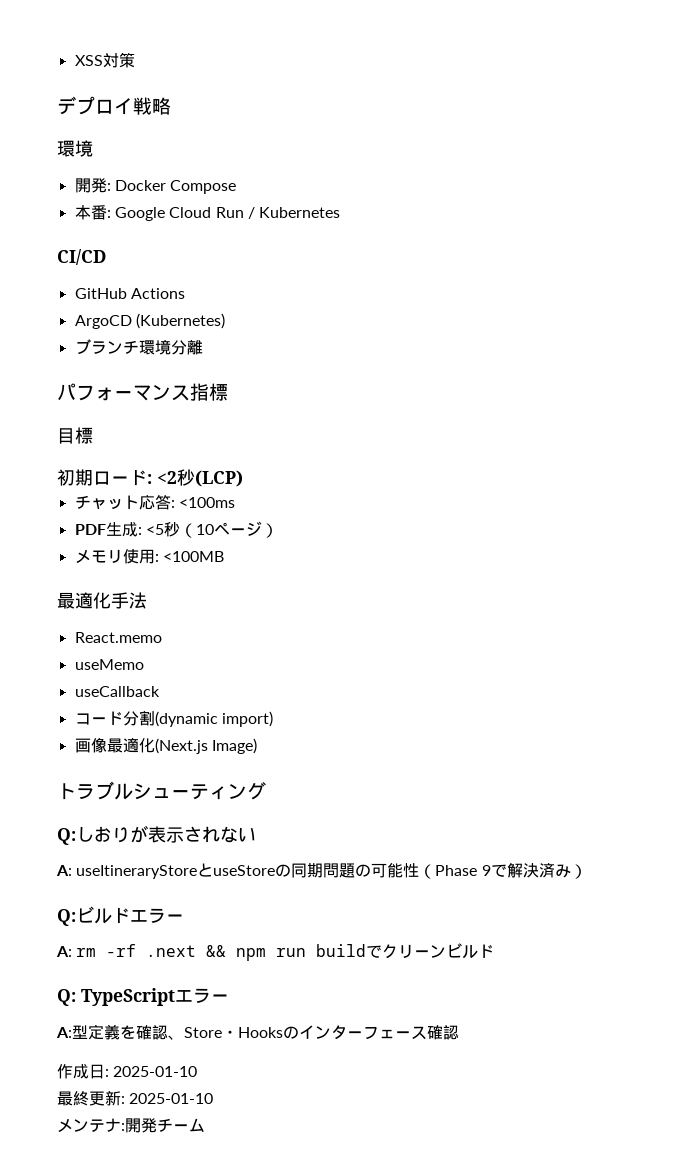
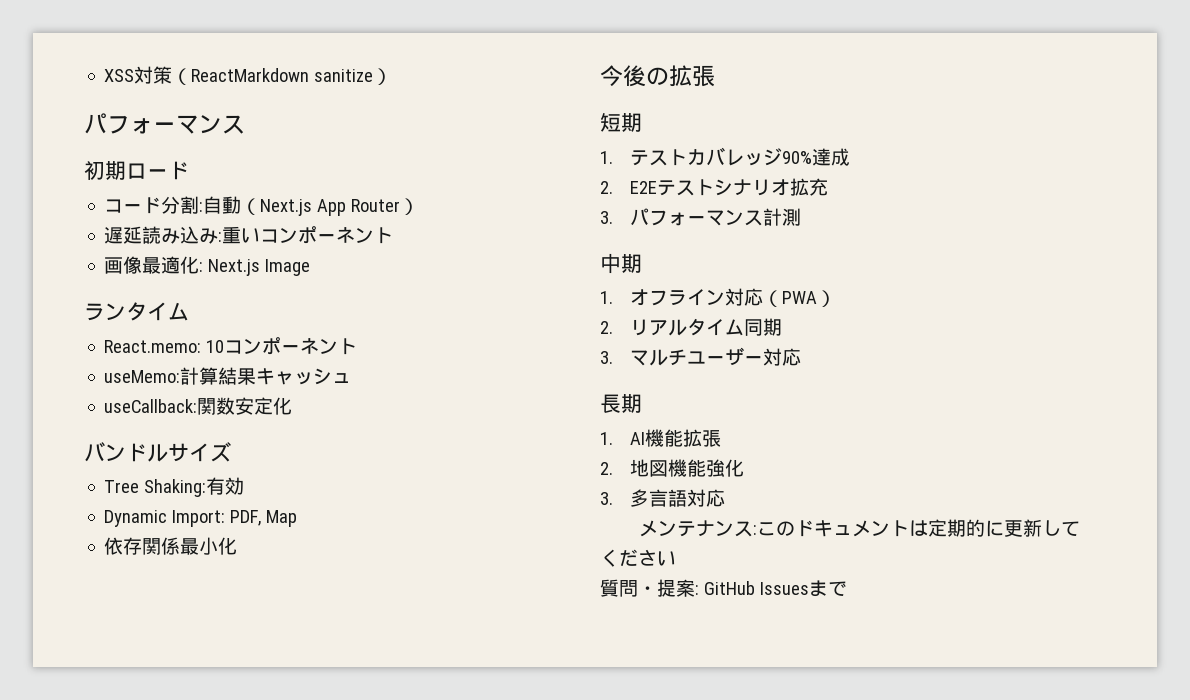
- XSS対策
- デプロイ戦略
- 環境
- 開発: Docker Compose
- 本番: Google Cloud Run / Kubernetes
- CI/CD
- GitHub Actions
- ArgoCD (Kubernetes)
- ブランチ環境分離
- パフォーマンス指標
- 目標
+ XSS対策（ReactMarkdown sanitize）
+ パフォーマンス
- 初期ロード: <2秒(LCP)
- チャット応答: <100ms
- PDF生成: <5秒（10ページ）
- メモリ使用: <100MB
- 最適化手法
- React.memo
- useMemo
- useCallback
- コード分割(dynamic import)
- 画像最適化(Next.js Image)
- トラブルシューティング
- Q:しおりが表示されない
- A: useItineraryStoreとuseStoreの同期問題の可能性（Phase 9で解決済み）
- Q:ビルドエラー
- A: rm -rf .next && npm run buildでクリーンビルド
- Q: TypeScriptエラー
- A:型定義を確認、Store・Hooksのインターフェース確認
- 作成日: 2025-01-10
- 最終更新: 2025-01-10
- メンテナ:開発チーム
+ 初期ロード
+ コード分割:自動（Next.js App Router）
+ 遅延読み込み:重いコンポーネント
+ 画像最適化: Next.js Image
+ ランタイム
+ React.memo: 10コンポーネント
+ useMemo:計算結果キャッシュ
+ useCallback:関数安定化
+ バンドルサイズ
+ Tree Shaking:有効
+ Dynamic Import: PDF, Map
+ 依存関係最小化
+ 今後の拡張
+ 短期
+ 1.テストカバレッジ90%達成
+ 2. E2Eテストシナリオ拡充
+ 3.パフォーマンス計測
+ 中期
+ 1.オフライン対応（PWA）
+ 2.リアルタイム同期
+ 3.マルチユーザー対応
+ 長期
+ 1. AI機能拡張
+ 2.地図機能強化
+ 3.多言語対応
+ メンテナンス:このドキュメントは定期的に更新してください
+ 質問・提案: GitHub Issuesまで

